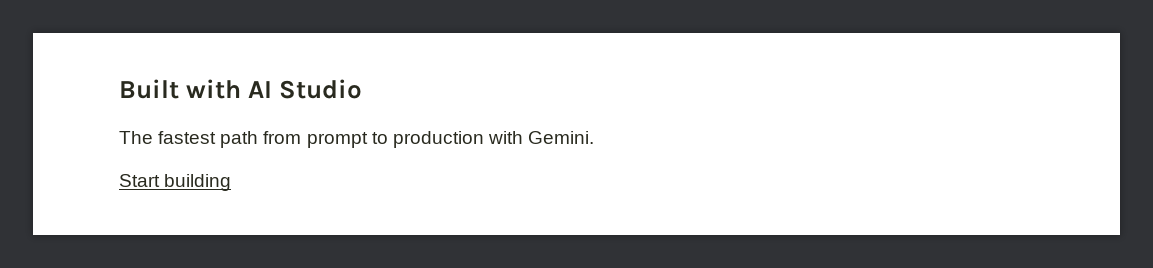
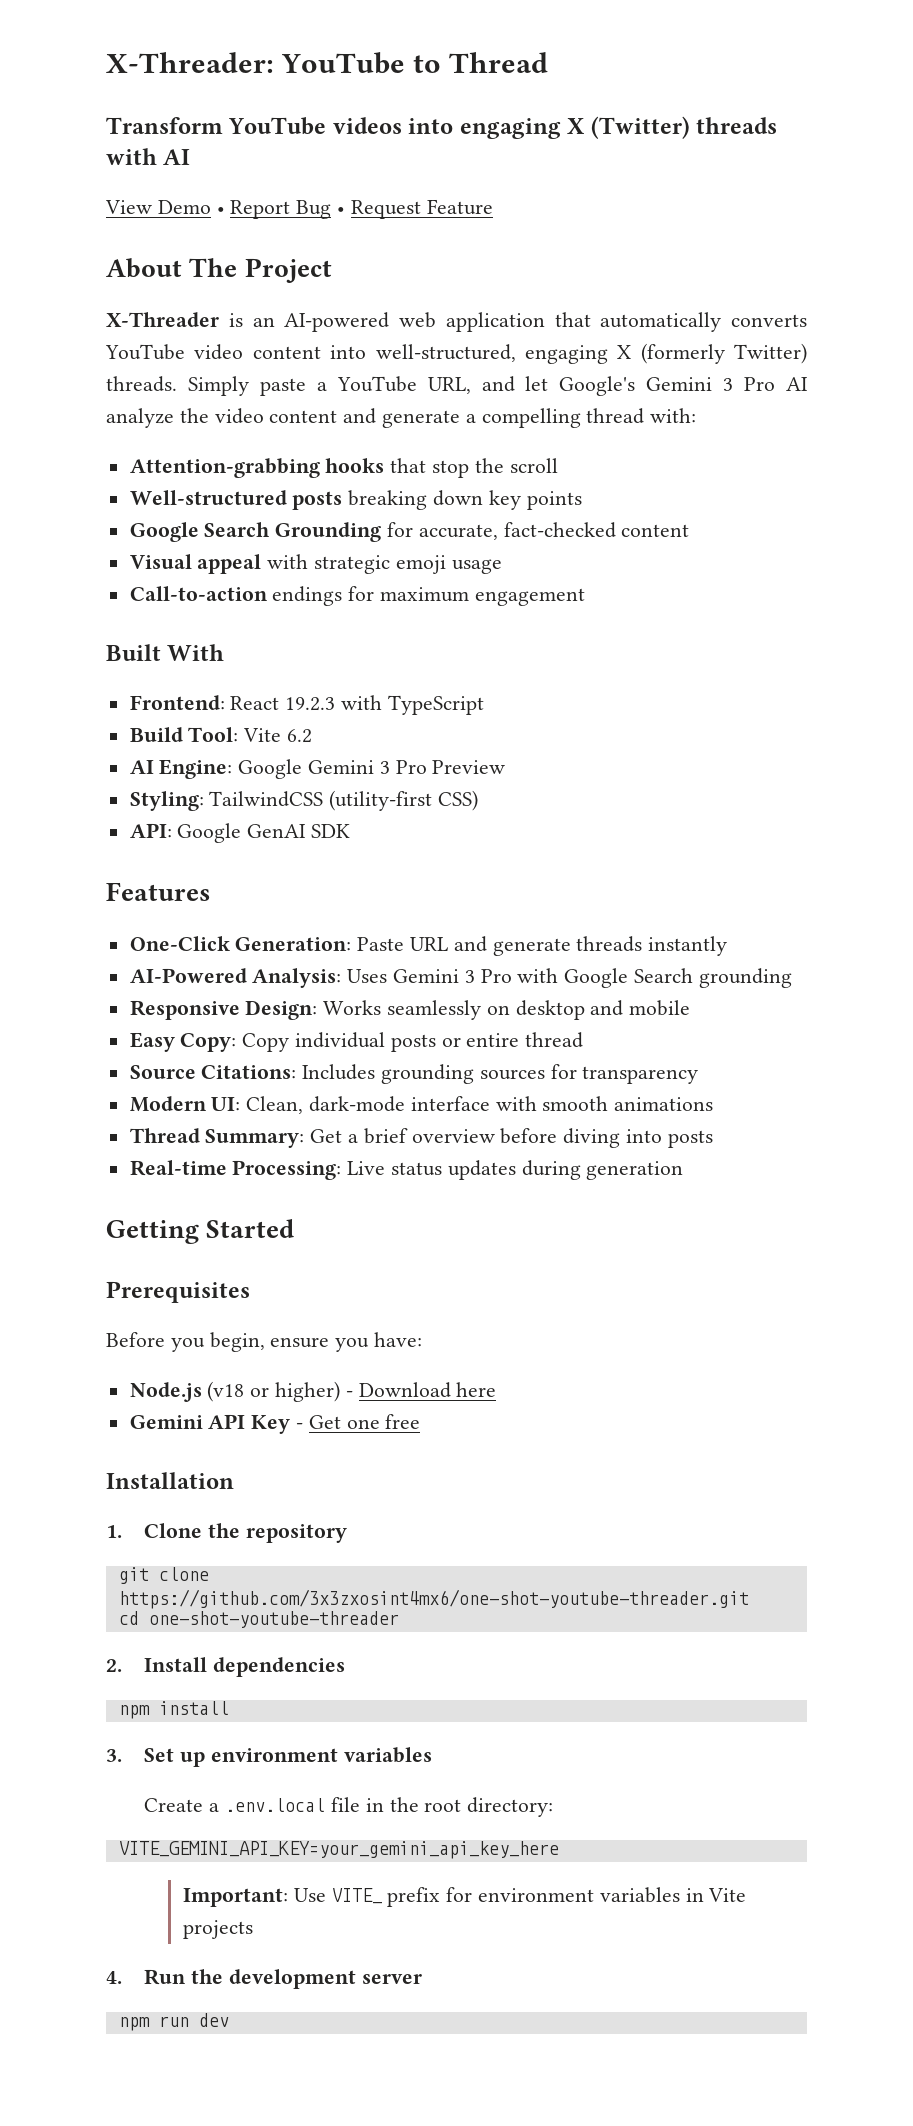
- Built with AI Studio
- The fastest path from prompt to production with Gemini.
- Start building
+ X-Threader: YouTube to Thread
+ Transform YouTube videos into engaging X (Twitter) threads with AI
+ View Demo • Report Bug • Request Feature
+ About The Project
+ X-Threader is an AI-powered web application that automatically converts YouTube video content into well-structured, engaging X (formerly Twitter) threads. Simply paste a YouTube URL, and let Google's Gemini 3 Pro AI analyze the video content and generate a compelling thread with:
+ Attention-grabbing hooks that stop the scroll
+ Well-structured posts breaking down key points
+ Google Search Grounding for accurate, fact-checked content
+ Visual appeal with strategic emoji usage
+ Call-to-action endings for maximum engagement
+ Built With
+ Frontend: React 19.2.3 with TypeScript
+ Build Tool: Vite 6.2
+ AI Engine: Google Gemini 3 Pro Preview
+ Styling: TailwindCSS (utility-first CSS)
+ API: Google GenAI SDK
+ Features
+ One-Click Generation: Paste URL and generate threads instantly
+ AI-Powered Analysis: Uses Gemini 3 Pro with Google Search grounding
+ Responsive Design: Works seamlessly on desktop and mobile
+ Easy Copy: Copy individual posts or entire thread
+ Source Citations: Includes grounding sources for transparency
+ Modern UI: Clean, dark-mode interface with smooth animations
+ Thread Summary: Get a brief overview before diving into posts
+ Real-time Processing: Live status updates during generation
+ Getting Started
+ Prerequisites
+ Before you begin, ensure you have:
+ Node.js (v18 or higher) - Download here
+ Gemini API Key - Get one free
+ Installation
+ 1. Clone the repository
+ git clone https://github.com/3x3zxosint4mx6/one-shot-youtube-threader.git
+ cd one-shot-youtube-threader
+ 2. Install dependencies
+ npm install
+ 3. Set up environment variables
+ Create a .env.local file in the root directory:
+ VITE_GEMINI_API_KEY=your_gemini_api_key_here
+ Important: Use VITE_ prefix for environment variables in Vite projects
+ 4. Run the development server
+ npm run dev

